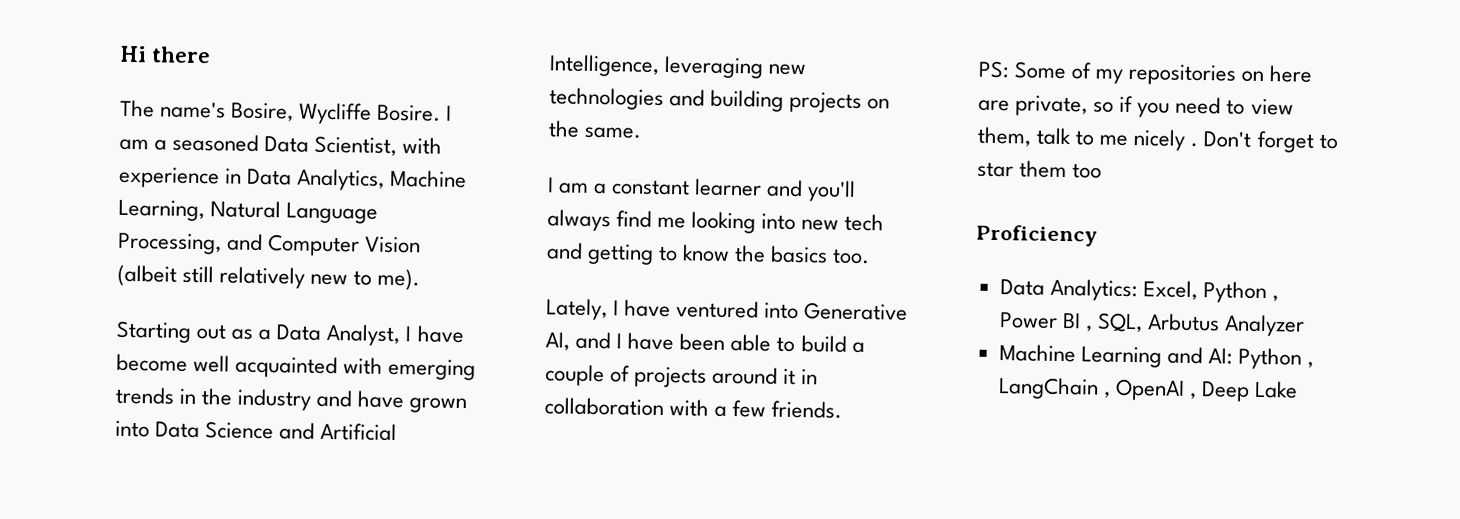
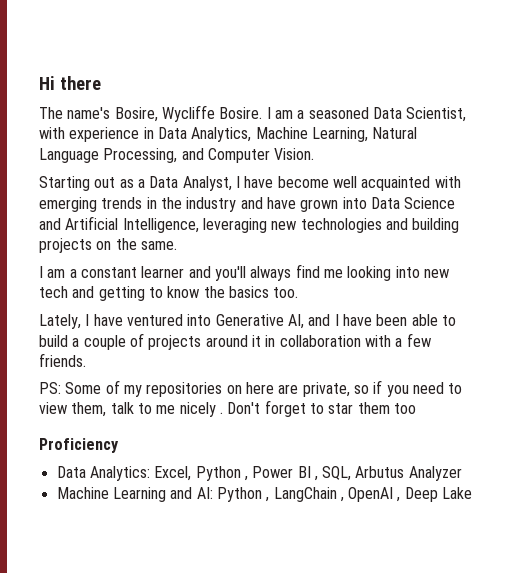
- I am a seasoned Data Scientist, with experience in Data Analytics, Machine Learning, Natural Language Processing, and Computer Vision (albeit still relatively new to me).
+ I am a seasoned Data Scientist, with experience in Data Analytics, Machine Learning, Natural Language Processing, and Computer Vision.

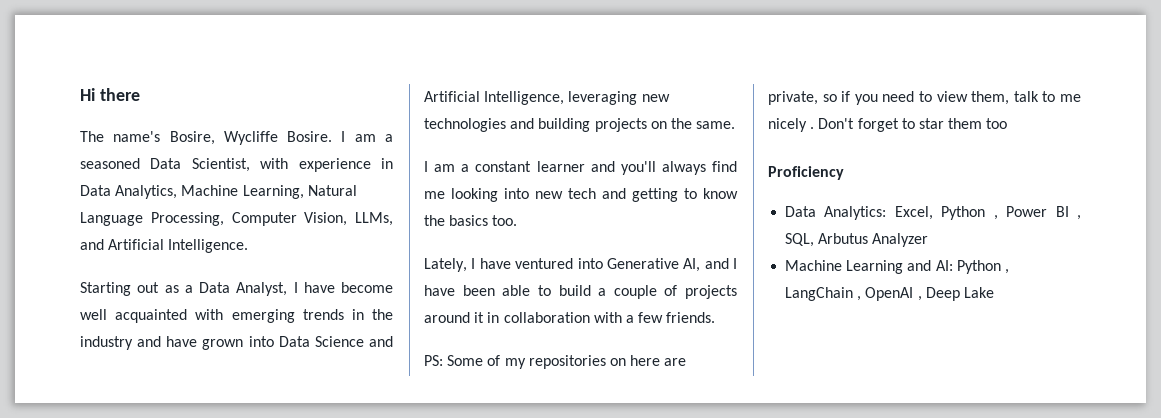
- I am a seasoned Data Scientist, with experience in Data Analytics, Machine Learning, Natural Language Processing, and Computer Vision.
+ I am a seasoned Data Scientist, with experience in Data Analytics, Machine Learning, Natural Language Processing, Computer Vision, LLMs, and Artificial Intelligence.

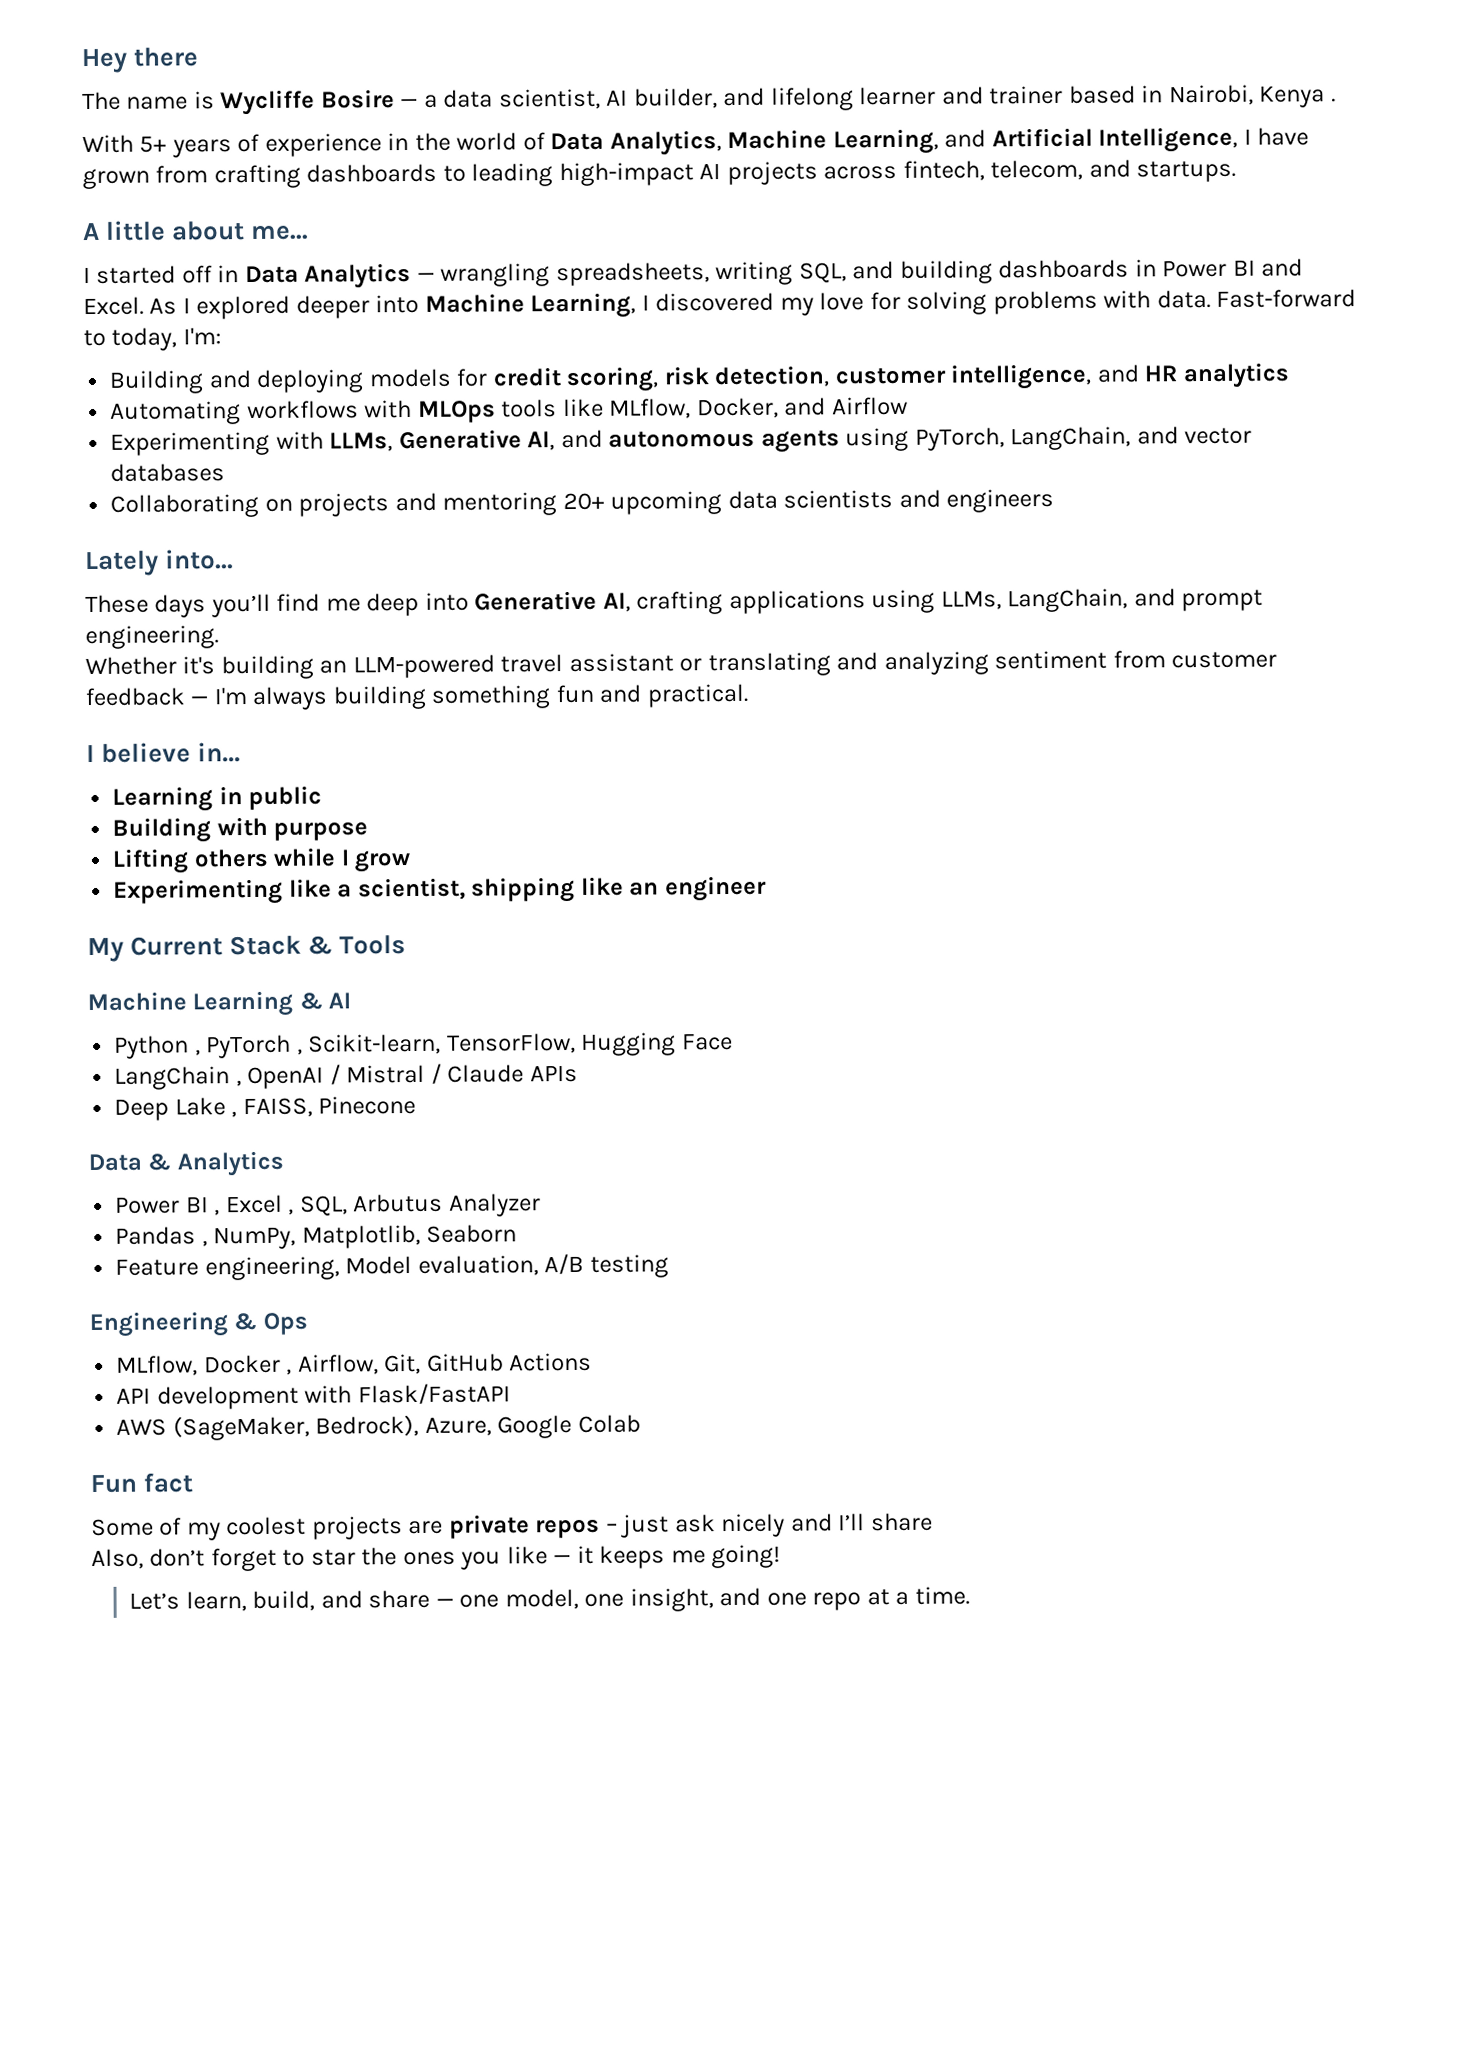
- Hi there
+ Hey there
- The name's Bosire, Wycliffe Bosire. I am a seasoned Data Scientist, with experience in Data Analytics, Machine Learning, Natural Language Processing, Computer Vision, LLMs, and Artificial Intelligence.
- Starting out as a Data Analyst, I have become well acquainted with emerging trends in the industry and have grown into Data Science and Artificial Intelligence, leveraging new technologies and building projects on the same.
- I am a constant learner and you'll always find me looking into new tech and getting to know the basics too.
- Lately, I have ventured into Generative AI, and I have been able to build a couple of projects around it in collaboration with a few friends.
- PS: Some of my repositories on here are private, so if you need to view them, talk to me nicely . Don't forget to star them too
- Proficiency
- Data Analytics: Excel, Python , Power BI , SQL, Arbutus Analyzer
+ The name is Wycliffe Bosire — a data scientist, AI builder, and lifelong learner and trainer based in Nairobi, Kenya .
+ With 5+ years of experience in the world of Data Analytics, Machine Learning, and Artificial Intelligence, I have grown from crafting dashboards to leading high-impact AI projects across fintech, telecom, and startups.
+ A little about me...
+ I started off in Data Analytics — wrangling spreadsheets, writing SQL, and building dashboards in Power BI and Excel. As I explored deeper into Machine Learning, I discovered my love for solving problems with data. Fast-forward to today, I'm:
+ Building and deploying models for credit scoring, risk detection, customer intelligence, and HR analytics
+ Automating workflows with MLOps tools like MLflow, Docker, and Airflow
+ Experimenting with LLMs, Generative AI, and autonomous agents using PyTorch, LangChain, and vector databases
+ Collaborating on projects and mentoring 20+ upcoming data scientists and engineers
+ Lately into...
+ These days you’ll find me deep into Generative AI, crafting applications using LLMs, LangChain, and prompt engineering.
+ Whether it's building an LLM-powered travel assistant or translating and analyzing sentiment from customer feedback — I'm always building something fun and practical.
+ I believe in...
+ Learning in public
+ Building with purpose
+ Lifting others while I grow
+ Experimenting like a scientist, shipping like an engineer
+ My Current Stack & Tools
+ Machine Learning & AI
+ Python , PyTorch , Scikit-learn, TensorFlow, Hugging Face
+ LangChain , OpenAI / Mistral / Claude APIs
+ Deep Lake , FAISS, Pinecone
+ Data & Analytics
+ Power BI , Excel , SQL, Arbutus Analyzer
- Machine Learning and AI: Python , LangChain , OpenAI , Deep Lake
+ Pandas , NumPy, Matplotlib, Seaborn
+ Feature engineering, Model evaluation, A/B testing
+ Engineering & Ops
+ MLflow, Docker , Airflow, Git, GitHub Actions
+ API development with Flask/FastAPI
+ AWS (SageMaker, Bedrock), Azure, Google Colab
+ Fun fact
+ Some of my coolest projects are private repos – just ask nicely and I’ll share
+ Also, don’t forget to star the ones you like — it keeps me going!
+ Let’s learn, build, and share — one model, one insight, and one repo at a time.

